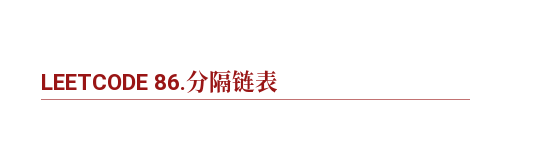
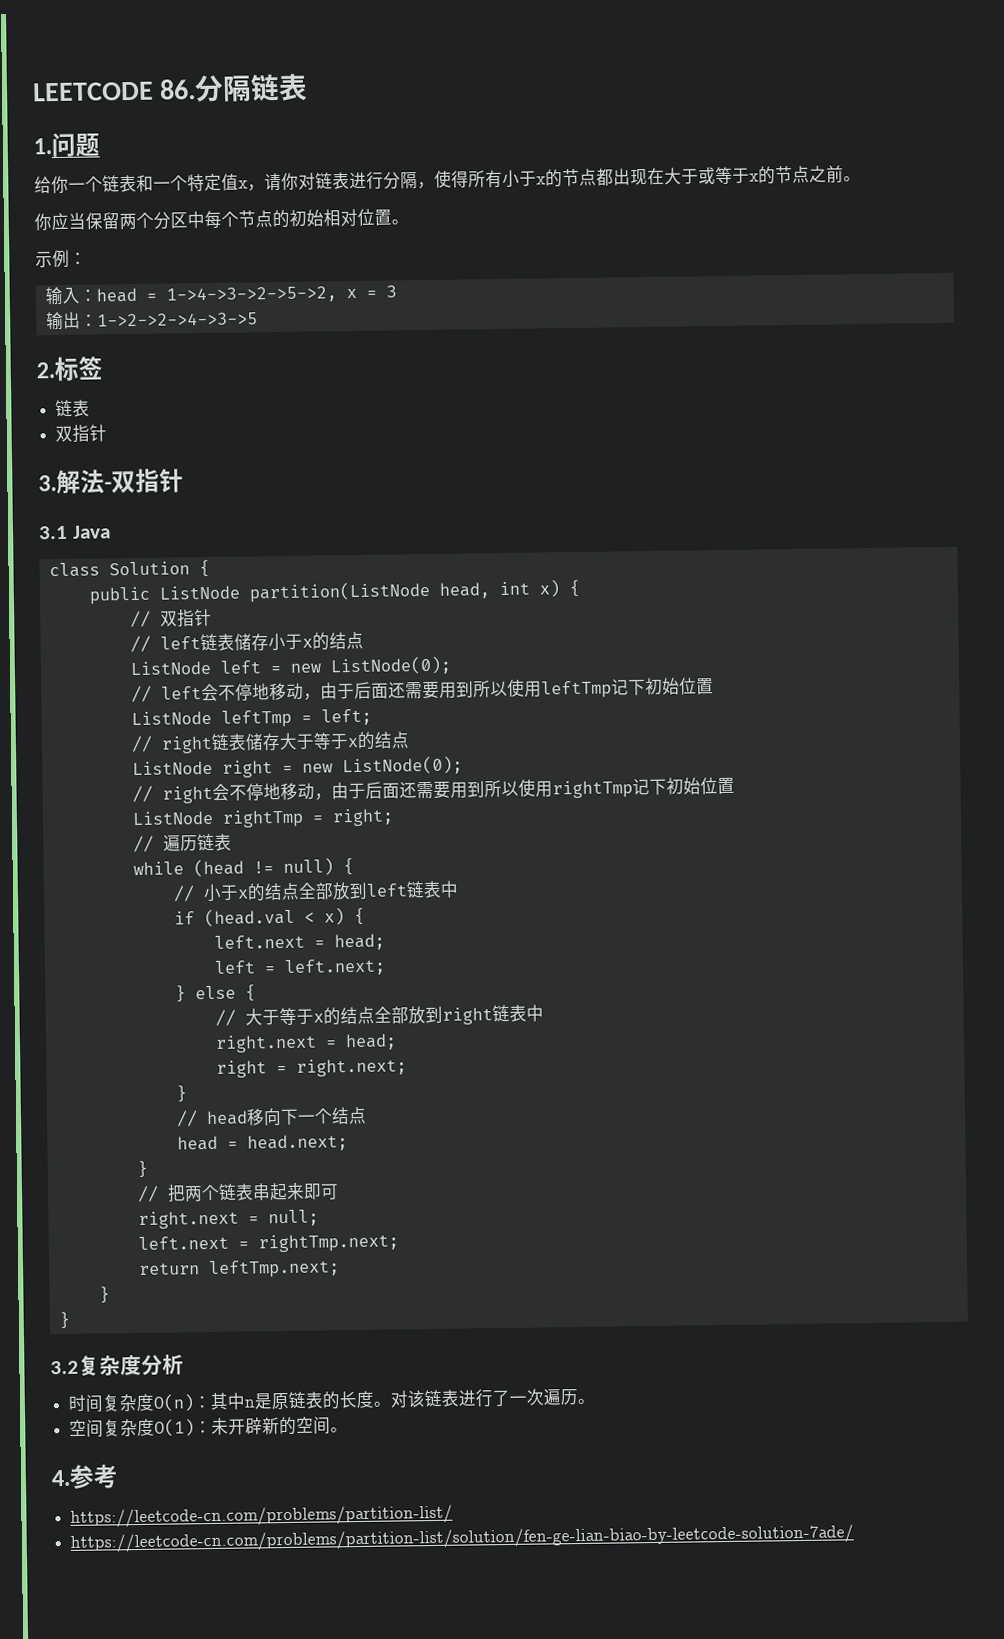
+ 1.问题
+ 给你一个链表和一个特定值x，请你对链表进行分隔，使得所有小于x的节点都出现在大于或等于x的节点之前。
+ 你应当保留两个分区中每个节点的初始相对位置。
+ 示例：
+ 输入：head = 1->4->3->2->5->2, x = 3
+ 输出：1->2->2->4->3->5
+ 2.标签
+ 链表
+ 双指针
+ 3.解法-双指针
+ 3.1 Java
+ class Solution {
+ public ListNode partition(ListNode head, int x) {
+ // 双指针
+ // left链表储存小于x的结点
+ ListNode left = new ListNode(0);
+ // left会不停地移动，由于后面还需要用到所以使用leftTmp记下初始位置
+ ListNode leftTmp = left;
+ // right链表储存大于等于x的结点
+ ListNode right = new ListNode(0);
+ // right会不停地移动，由于后面还需要用到所以使用rightTmp记下初始位置
+ ListNode rightTmp = right;
+ // 遍历链表
+ while (head != null) {
+ // 小于x的结点全部放到left链表中
+ if (head.val < x) {
+ left.next = head;
+ left = left.next;
+ } else {
+ // 大于等于x的结点全部放到right链表中
+ right.next = head;
+ right = right.next;
+ }
+ // head移向下一个结点
+ head = head.next;
+ }
+ // 把两个链表串起来即可
+ right.next = null;
+ left.next = rightTmp.next;
+ return leftTmp.next;
+ }
+ }
+ 3.2复杂度分析
+ 时间复杂度O(n)：其中n是原链表的长度。对该链表进行了一次遍历。
+ 空间复杂度O(1)：未开辟新的空间。
+ 4.参考
+ https://leetcode-cn.com/problems/partition-list/
+ https://leetcode-cn.com/problems/partition-list/solution/fen-ge-lian-biao-by-leetcode-solution-7ade/

